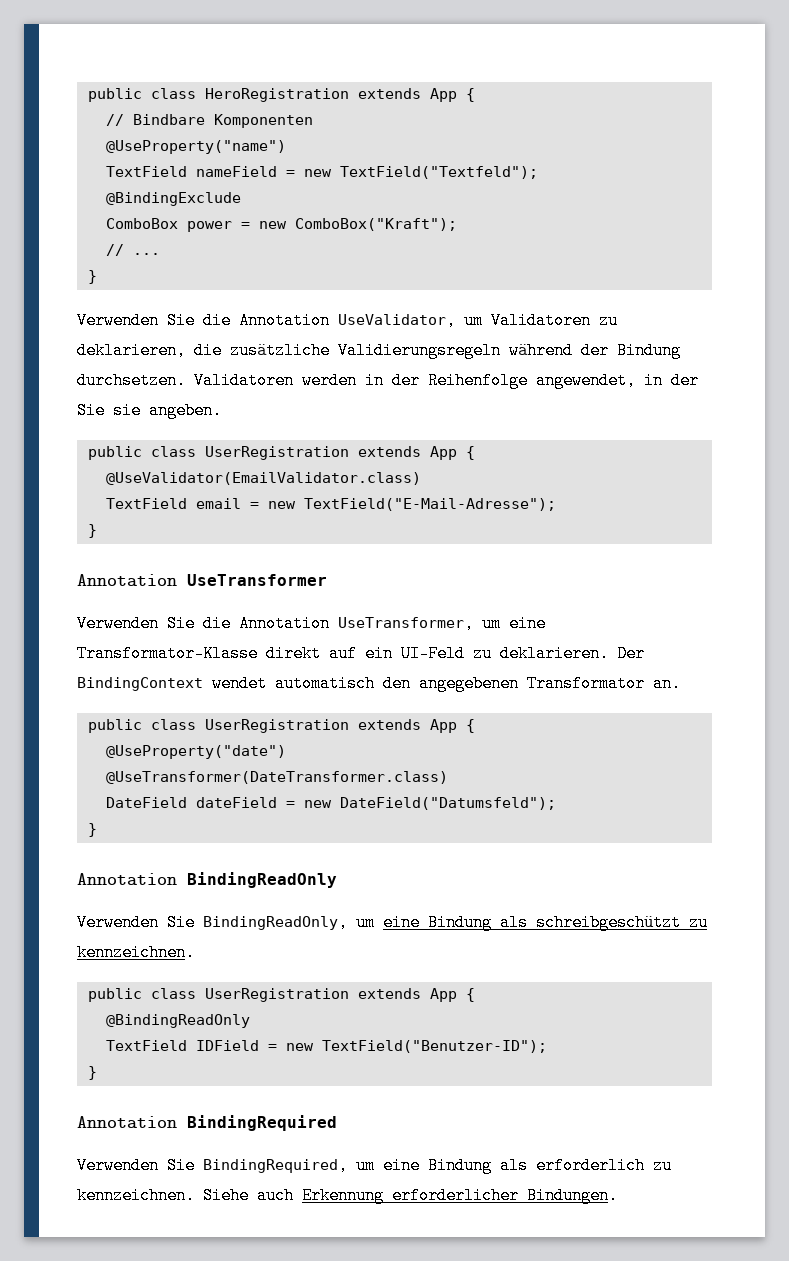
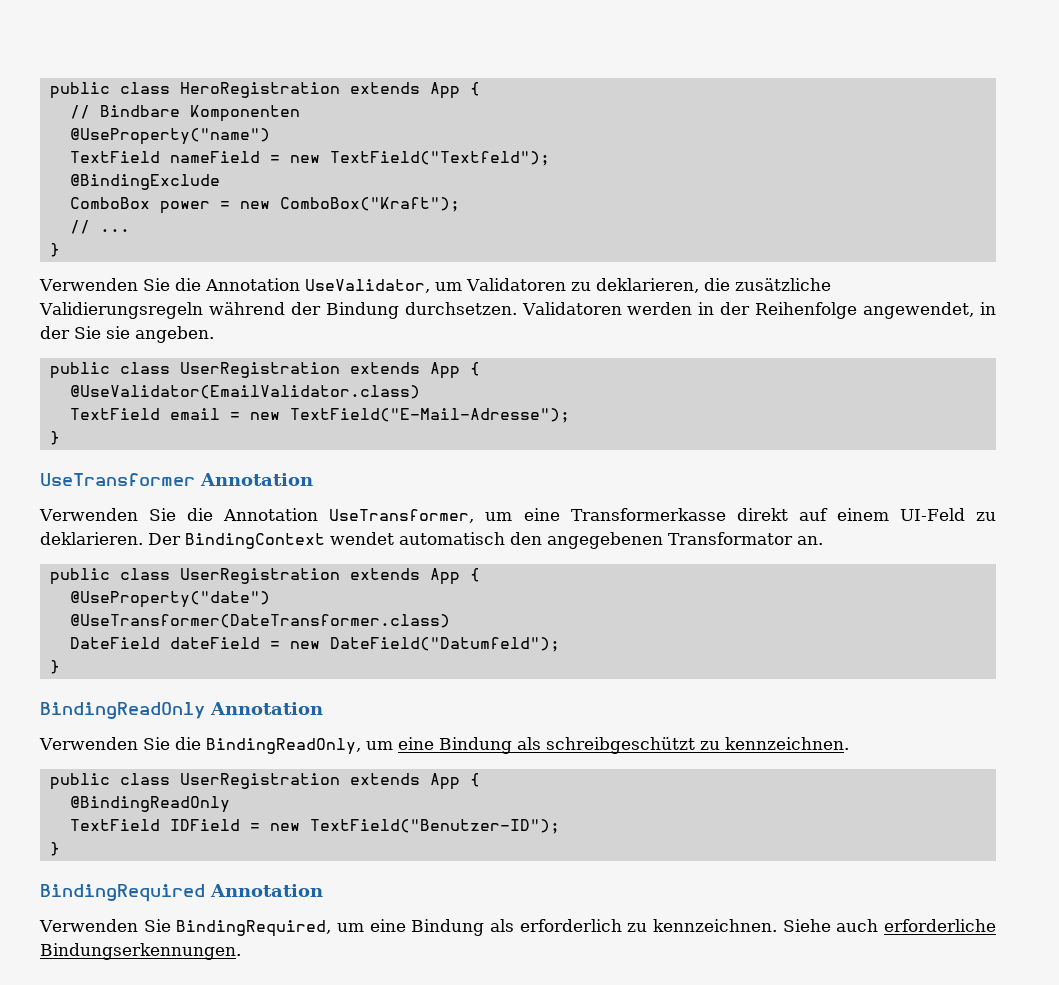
- Annotation UseTransformer
+ UseTransformer Annotation
- Verwenden Sie die Annotation UseTransformer, um eine Transformator-Klasse direkt auf ein UI-Feld zu deklarieren.
+ Verwenden Sie die Annotation UseTransformer, um eine Transformerkasse direkt auf einem UI-Feld zu deklarieren.
- DateField dateField = new DateField("Datumsfeld");
+ DateField dateField = new DateField("Datumfeld");
  }
- Annotation BindingReadOnly
- Verwenden Sie BindingReadOnly, um eine Bindung als schreibgeschützt zu kennzeichnen.
+ BindingReadOnly Annotation
+ Verwenden Sie die BindingReadOnly, um eine Bindung als schreibgeschützt zu kennzeichnen.
- Annotation BindingRequired
+ BindingRequired Annotation
- Siehe auch Erkennung erforderlicher Bindungen.
+ Siehe auch erforderliche Bindungserkennungen.

